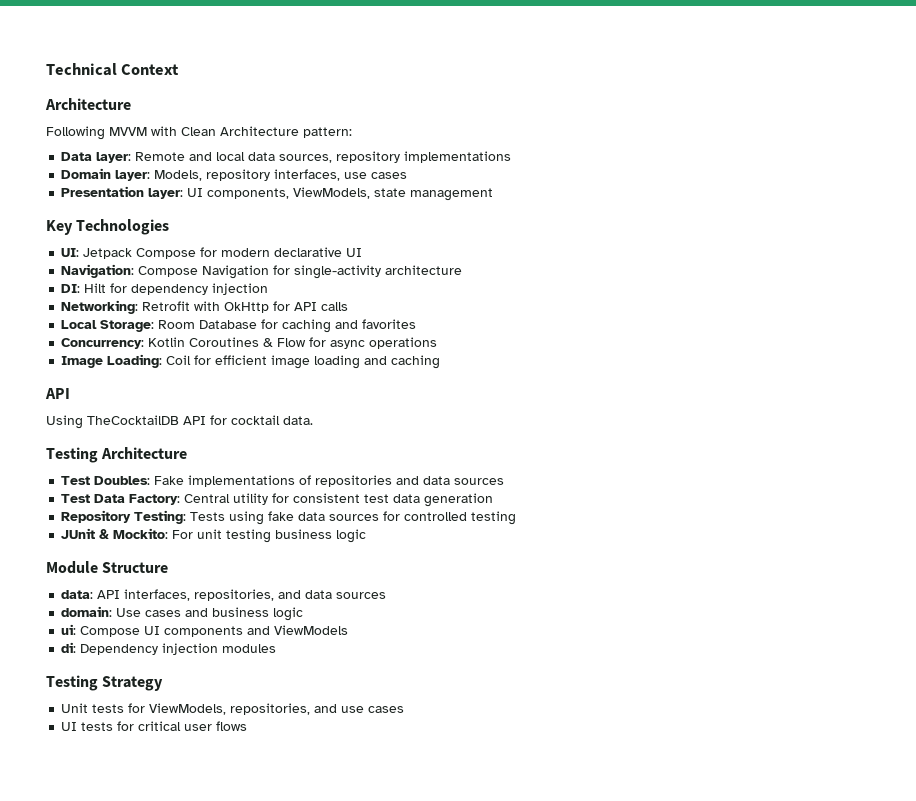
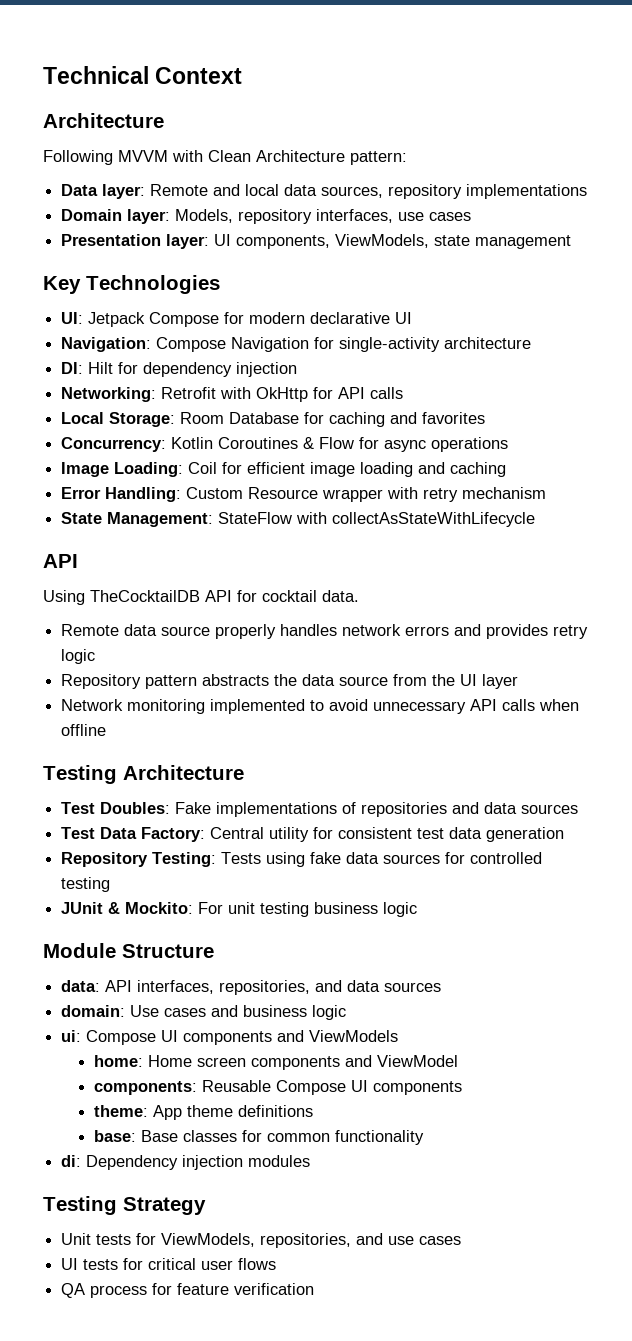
+ Error Handling: Custom Resource wrapper with retry mechanism
+ State Management: StateFlow with collectAsStateWithLifecycle
+ Remote data source properly handles network errors and provides retry logic
+ Repository pattern abstracts the data source from the UI layer
+ Network monitoring implemented to avoid unnecessary API calls when offline
+ home: Home screen components and ViewModel
+ components: Reusable Compose UI components
+ theme: App theme definitions
+ base: Base classes for common functionality
+ QA process for feature verification

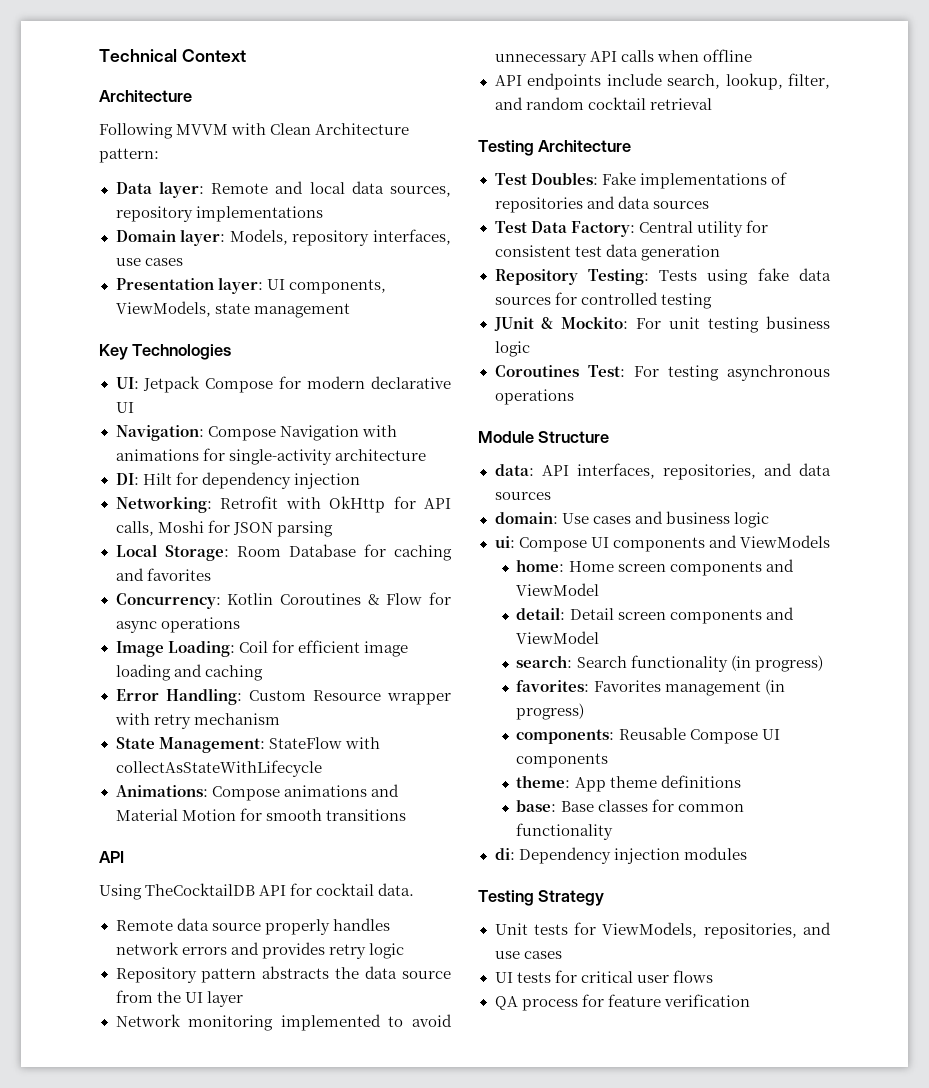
- Navigation: Compose Navigation for single-activity architecture
+ Navigation: Compose Navigation with animations for single-activity architecture
- Networking: Retrofit with OkHttp for API calls
+ Networking: Retrofit with OkHttp for API calls, Moshi for JSON parsing
+ Animations: Compose animations and Material Motion for smooth transitions
+ API endpoints include search, lookup, filter, and random cocktail retrieval
+ Coroutines Test: For testing asynchronous operations
+ detail: Detail screen components and ViewModel
+ search: Search functionality (in progress)
+ favorites: Favorites management (in progress)

